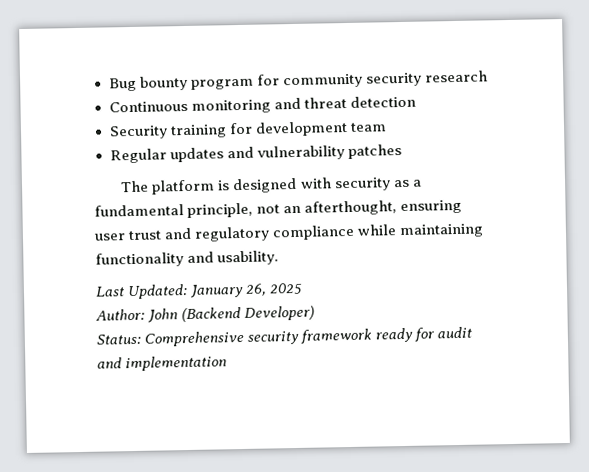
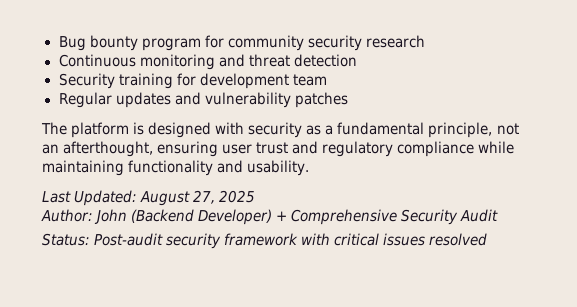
- Last Updated: January 26, 2025
+ Last Updated: August 27, 2025
- Author: John (Backend Developer)
+ Author: John (Backend Developer) + Comprehensive Security Audit
- Status: Comprehensive security framework ready for audit and implementation
+ Status: Post-audit security framework with critical issues resolved

